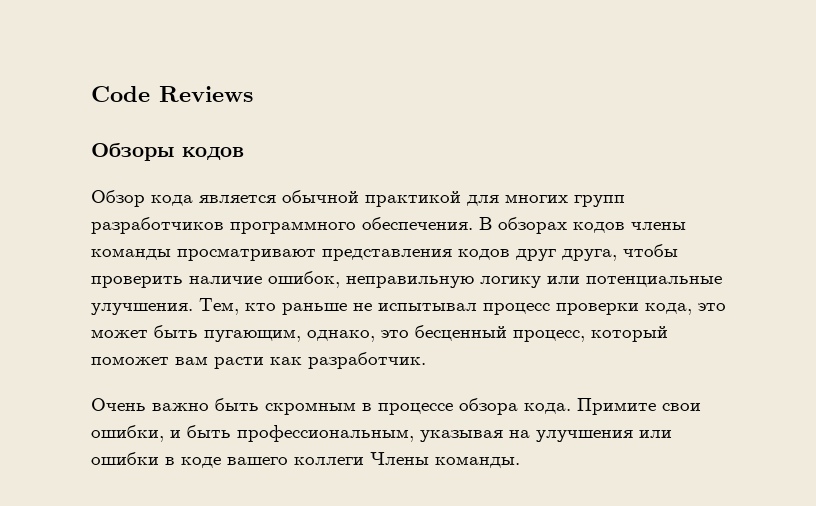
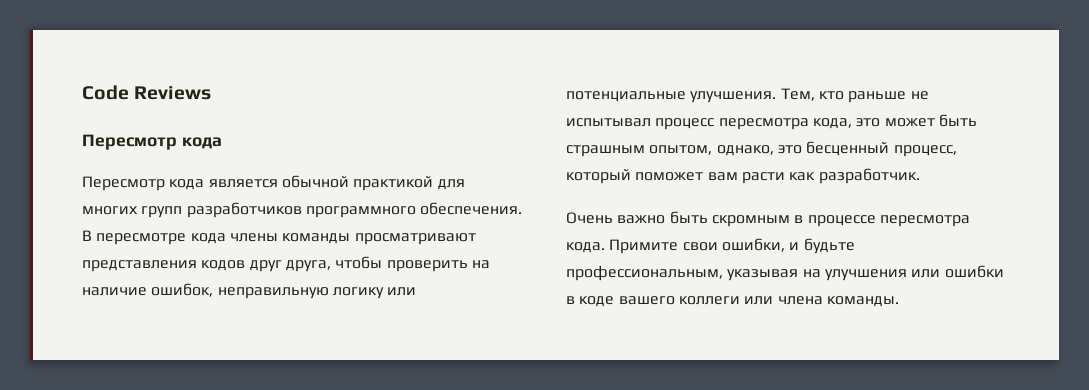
  Code Reviews
- Обзоры кодов
- Обзор кода является обычной практикой для многих групп разработчиков программного обеспечения.
+ Пересмотр кода
+ Пересмотр кода является обычной практикой для многих групп разработчиков программного обеспечения.
- В обзорах кодов члены команды просматривают представления кодов друг друга, чтобы проверить наличие ошибок, неправильную логику или потенциальные улучшения.
+ В пересмотре кода члены команды просматривают представления кодов друг друга, чтобы проверить на наличие ошибок, неправильную логику или потенциальные улучшения.
- Тем, кто раньше не испытывал процесс проверки кода, это может быть пугающим, однако, это бесценный процесс, который поможет вам расти как разработчик.
+ Тем, кто раньше не испытывал процесс пересмотра кода, это может быть страшным опытом, однако, это бесценный процесс, который поможет вам расти как разработчик.
- Очень важно быть скромным в процессе обзора кода.
+ Очень важно быть скромным в процессе пересмотра кода.
- Примите свои ошибки, и быть профессиональным, указывая на улучшения или ошибки в коде вашего коллеги Члены команды.
+ Примите свои ошибки, и будьте профессиональным, указывая на улучшения или ошибки в коде вашего коллеги или члена команды.

